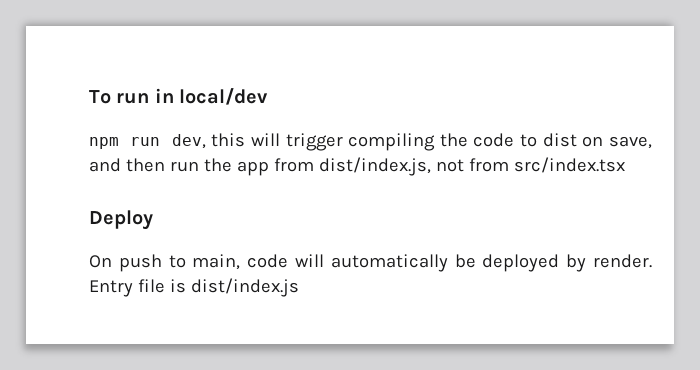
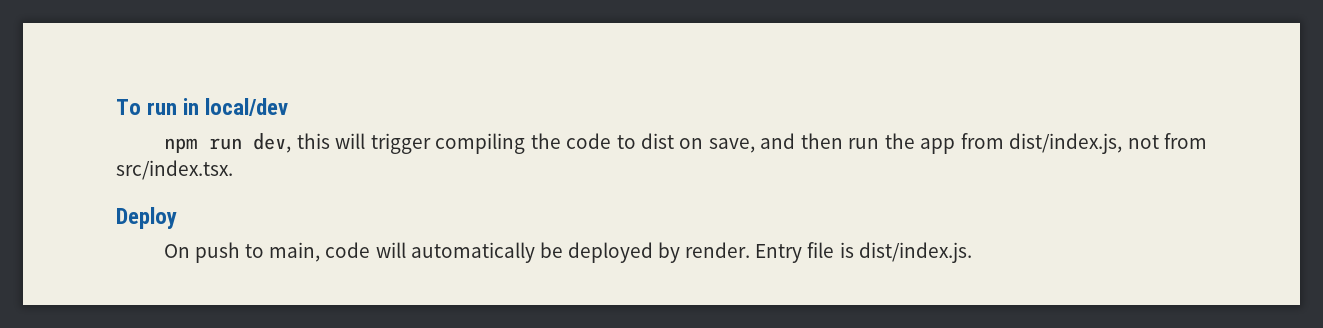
- npm run dev, this will trigger compiling the code to dist on save, and then run the app from dist/index.js, not from src/index.tsx
+ npm run dev, this will trigger compiling the code to dist on save, and then run the app from dist/index.js, not from src/index.tsx.
- Entry file is dist/index.js
+ Entry file is dist/index.js.

